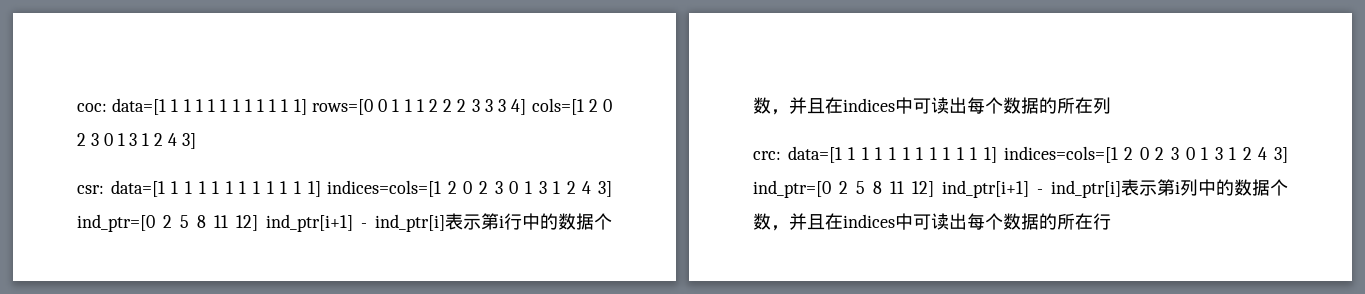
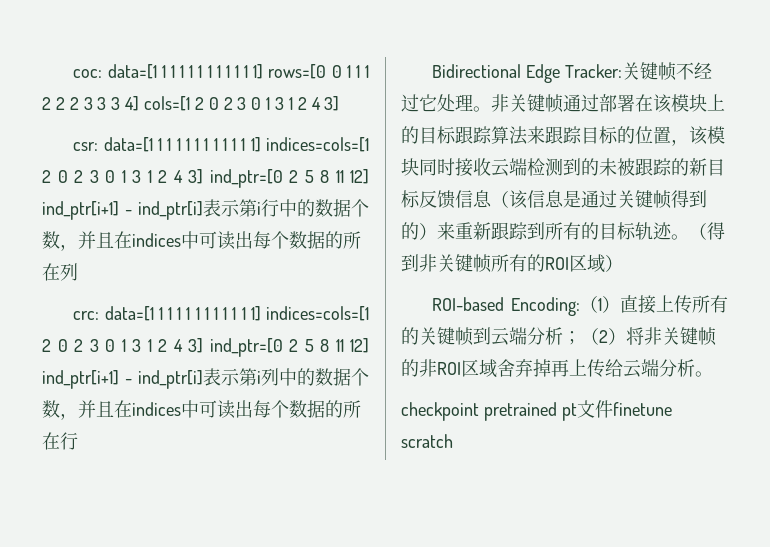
+ Bidirectional Edge Tracker:关键帧不经过它处理。非关键帧通过部署在该模块上的目标跟踪算法来跟踪目标的位置，该模块同时接收云端检测到的未被跟踪的新目标反馈信息（该信息是通过关键帧得到的）来重新跟踪到所有的目标轨迹。（得到非关键帧所有的ROI区域）
+ ROI-based Encoding:（1）直接上传所有的关键帧到云端分析；（2）将非关键帧的非ROI区域舍弃掉再上传给云端分析。
+ checkpoint pretrained pt文件finetune scratch

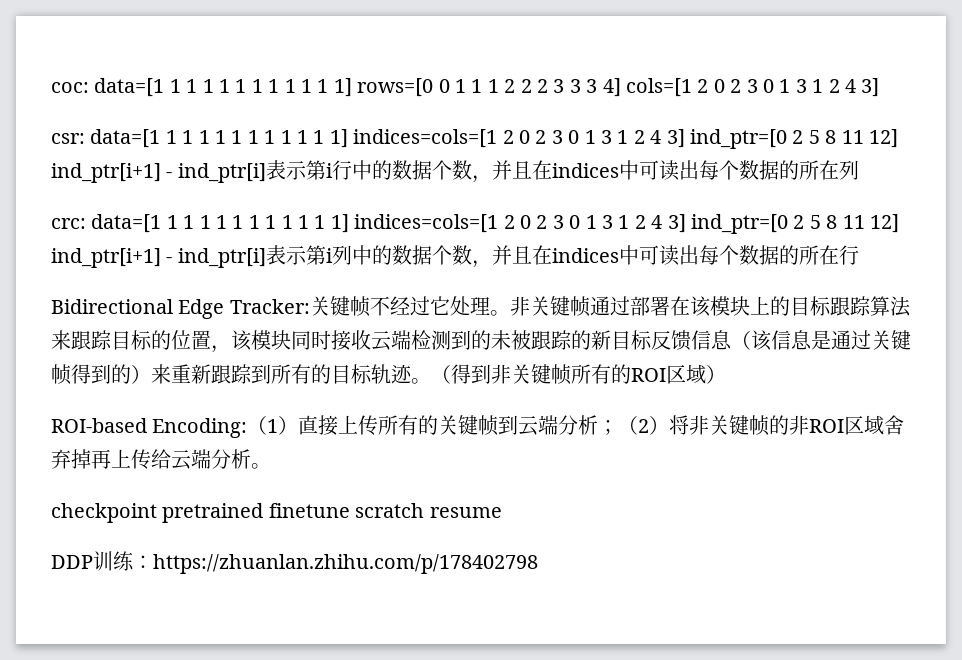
- checkpoint pretrained pt文件finetune scratch
+ checkpoint pretrained finetune scratch resume
+ DDP训练：https://zhuanlan.zhihu.com/p/178402798

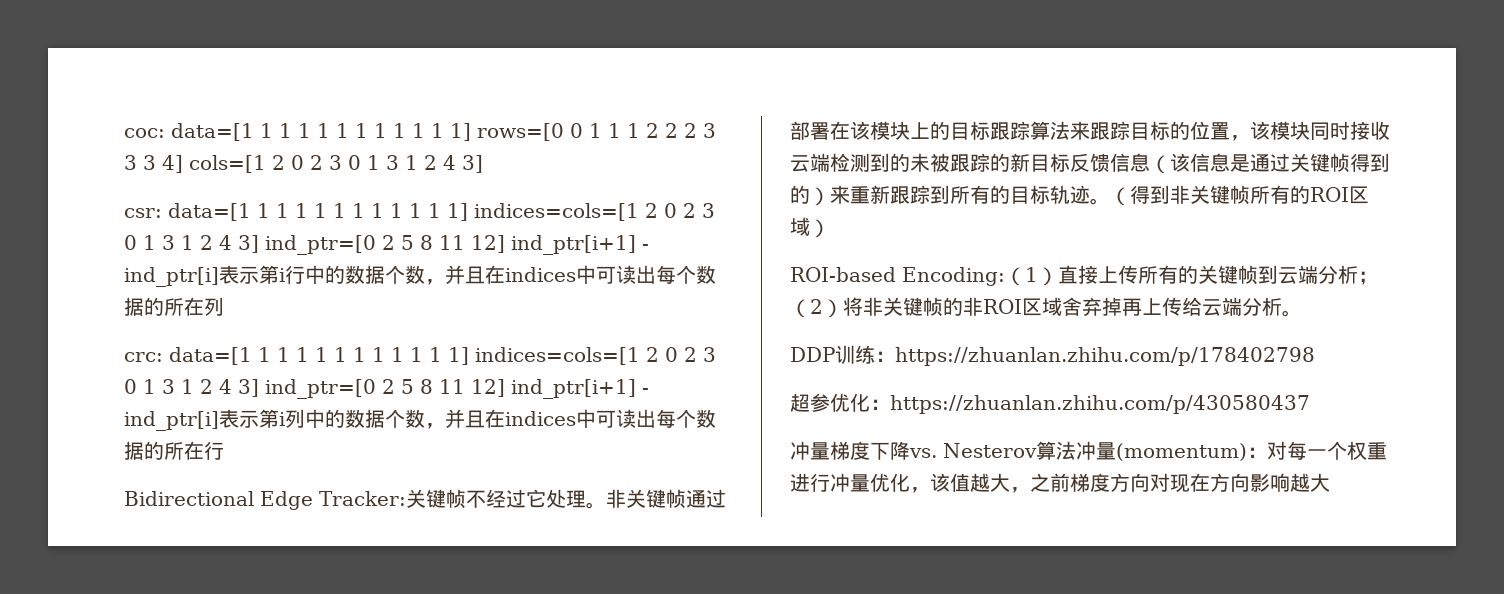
- checkpoint pretrained finetune scratch resume
+ 超参优化：https://zhuanlan.zhihu.com/p/430580437
+ 冲量梯度下降vs. Nesterov算法冲量(momentum)：对每一个权重进行冲量优化，该值越大，之前梯度方向对现在方向影响越大

